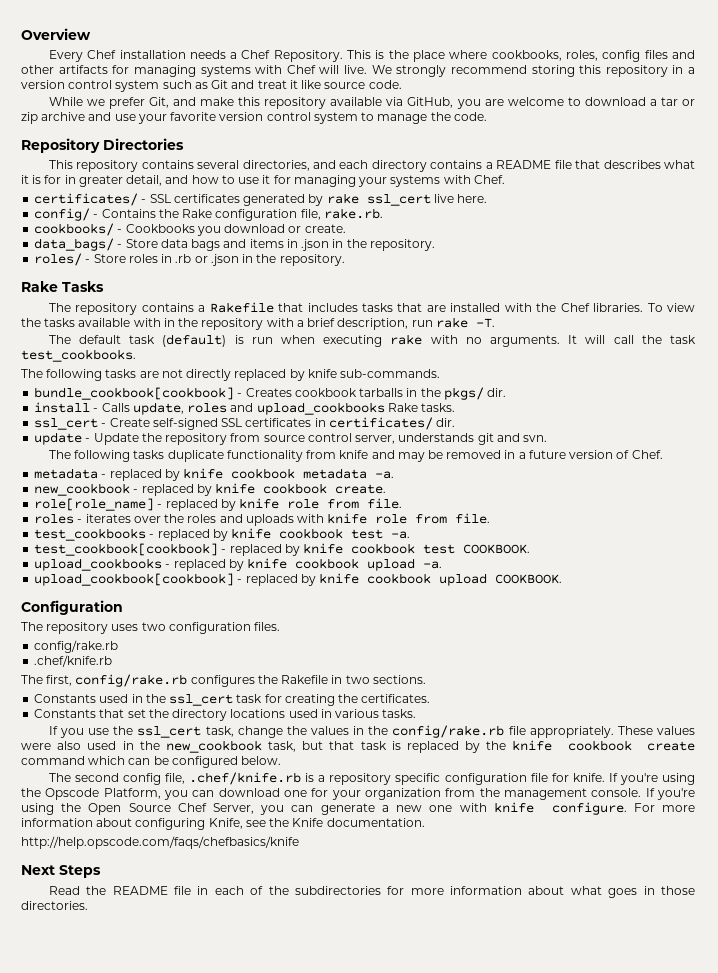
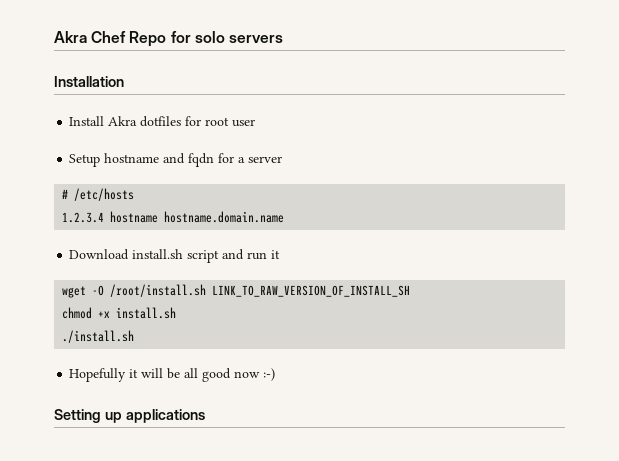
- Overview
- Every Chef installation needs a Chef Repository. This is the place where cookbooks, roles, config files and other artifacts for managing systems with Chef will live. We strongly recommend storing this repository in a version control system such as Git and treat it like source code.
- While we prefer Git, and make this repository available via GitHub, you are welcome to download a tar or zip archive and use your favorite version control system to manage the code.
- Repository Directories
- This repository contains several directories, and each directory contains a README file that describes what it is for in greater detail, and how to use it for managing your systems with Chef.
- certificates/ - SSL certificates generated by rake ssl_cert live here.
- config/ - Contains the Rake configuration file, rake.rb.
- cookbooks/ - Cookbooks you download or create.
- data_bags/ - Store data bags and items in .json in the repository.
- roles/ - Store roles in .rb or .json in the repository.
- Rake Tasks
- The repository contains a Rakefile that includes tasks that are installed with the Chef libraries. To view the tasks available with in the repository with a brief description, run rake -T.
- The default task (default) is run when executing rake with no arguments. It will call the task test_cookbooks.
- The following tasks are not directly replaced by knife sub-commands.
- bundle_cookbook[cookbook] - Creates cookbook tarballs in the pkgs/ dir.
- install - Calls update, roles and upload_cookbooks Rake tasks.
- ssl_cert - Create self-signed SSL certificates in certificates/ dir.
- update - Update the repository from source control server, understands git and svn.
- The following tasks duplicate functionality from knife and may be removed in a future version of Chef.
- metadata - replaced by knife cookbook metadata -a.
- new_cookbook - replaced by knife cookbook create.
- role[role_name] - replaced by knife role from file.
- roles - iterates over the roles and uploads with knife role from file.
- test_cookbooks - replaced by knife cookbook test -a.
- test_cookbook[cookbook] - replaced by knife cookbook test COOKBOOK.
- upload_cookbooks - replaced by knife cookbook upload -a.
- upload_cookbook[cookbook] - replaced by knife cookbook upload COOKBOOK.
- Configuration
- The repository uses two configuration files.
- config/rake.rb
- .chef/knife.rb
- The first, config/rake.rb configures the Rakefile in two sections.
- Constants used in the ssl_cert task for creating the certificates.
- Constants that set the directory locations used in various tasks.
- If you use the ssl_cert task, change the values in the config/rake.rb file appropriately. These values were also used in the new_cookbook task, but that task is replaced by the knife cookbook create command which can be configured below.
- The second config file, .chef/knife.rb is a repository specific configuration file for knife. If you're using the Opscode Platform, you can download one for your organization from the management console. If you're using the Open Source Chef Server, you can generate a new one with knife configure. For more information about configuring Knife, see the Knife documentation.
- http://help.opscode.com/faqs/chefbasics/knife
- Next Steps
- Read the README file in each of the subdirectories for more information about what goes in those directories.
+ Akra Chef Repo for solo servers
+ Installation
+ Install Akra dotfiles for root user
+ Setup hostname and fqdn for a server
+ # /etc/hosts
+ 1.2.3.4 hostname hostname.domain.name
+ Download install.sh script and run it
+ wget -O /root/install.sh LINK_TO_RAW_VERSION_OF_INSTALL_SH
+ chmod +x install.sh
+ ./install.sh
+ Hopefully it will be all good now :-)
+ Setting up applications

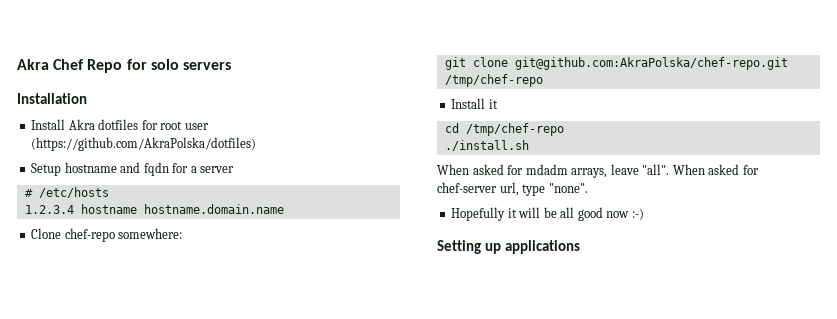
- Install Akra dotfiles for root user
+ Install Akra dotfiles for root user (https://github.com/AkraPolska/dotfiles)
- Download install.sh script and run it
- wget -O /root/install.sh LINK_TO_RAW_VERSION_OF_INSTALL_SH
- chmod +x install.sh
+ Clone chef-repo somewhere:
+ git clone git@github.com:AkraPolska/chef-repo.git /tmp/chef-repo
+ Install it
+ cd /tmp/chef-repo
  ./install.sh
+ When asked for mdadm arrays, leave "all". When asked for chef-server url, type "none".

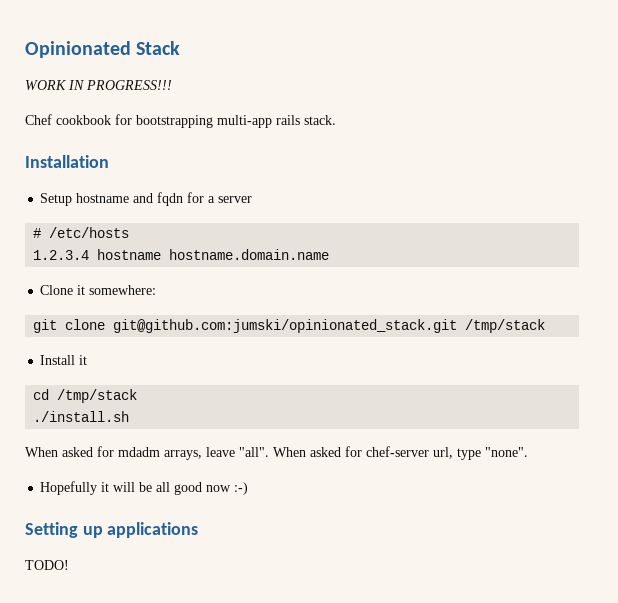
- Akra Chef Repo for solo servers
+ Opinionated Stack
+ WORK IN PROGRESS!!!
+ Chef cookbook for bootstrapping multi-app rails stack.
  Installation
- Install Akra dotfiles for root user (https://github.com/AkraPolska/dotfiles)
- Clone chef-repo somewhere:
+ Clone it somewhere:
- git clone git@github.com:AkraPolska/chef-repo.git /tmp/chef-repo
+ git clone git@github.com:jumski/opinionated_stack.git /tmp/stack
- cd /tmp/chef-repo
+ cd /tmp/stack
+ TODO!

